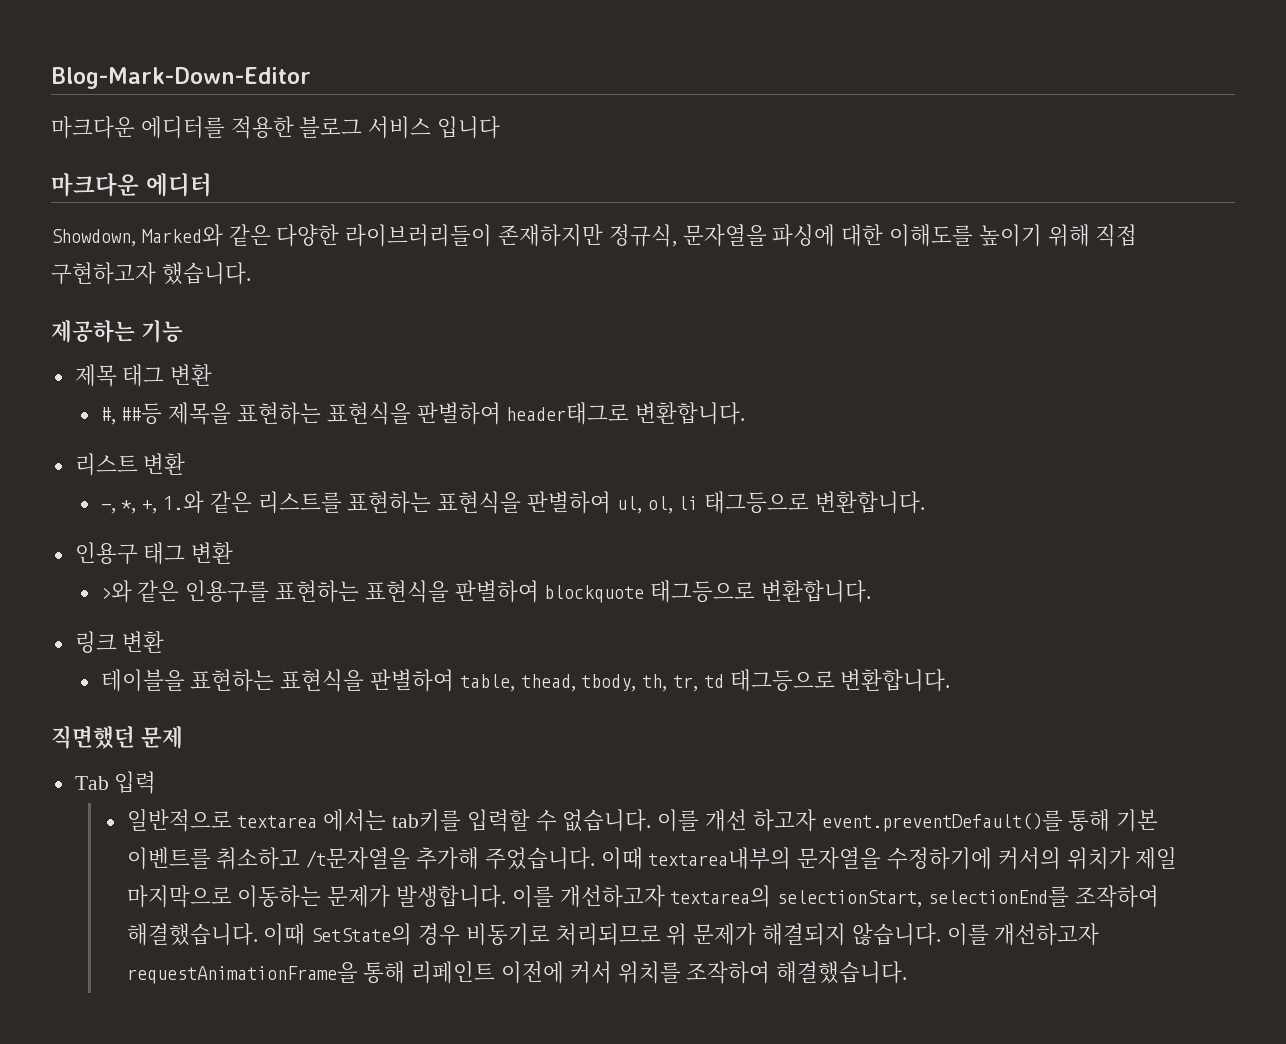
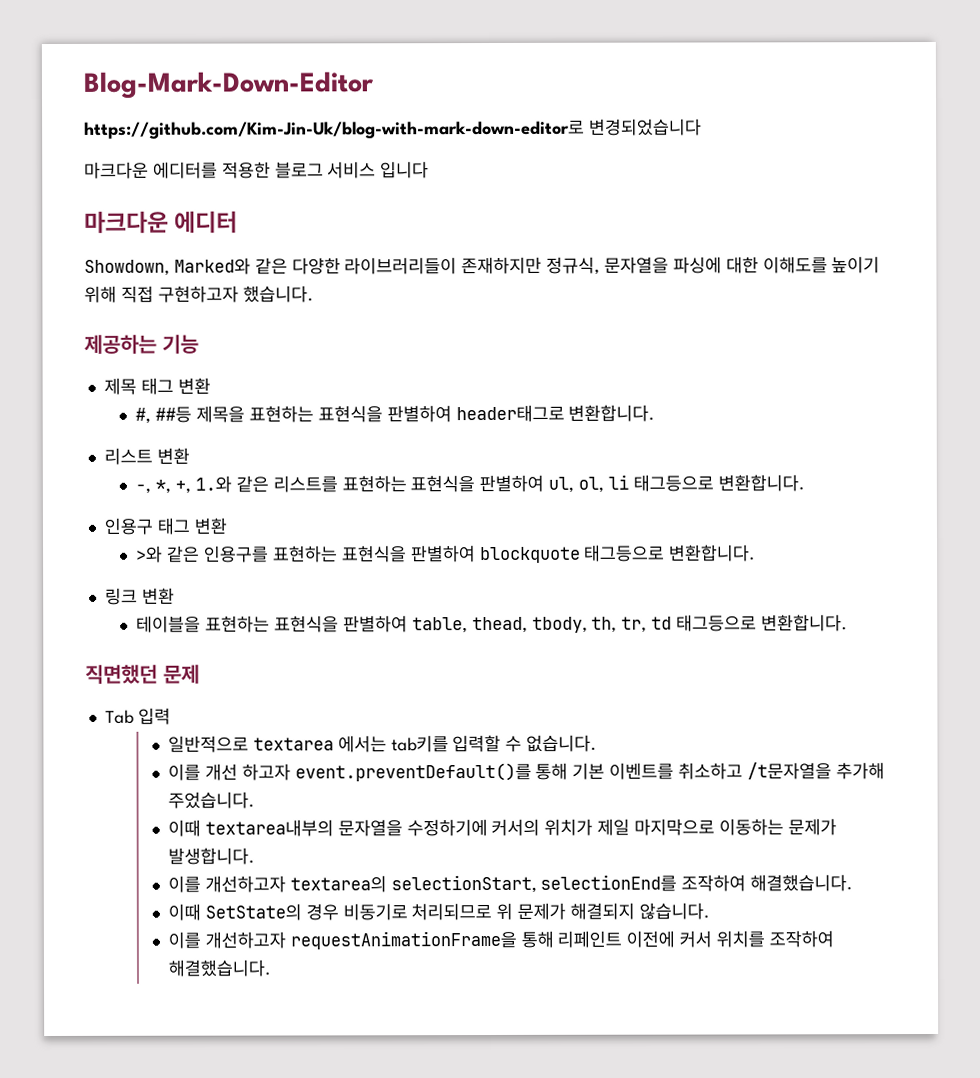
+ https://github.com/Kim-Jin-Uk/blog-with-mark-down-editor로 변경되었습니다
- 일반적으로 textarea 에서는 tab키를 입력할 수 없습니다. 이를 개선 하고자 event.preventDefault()를 통해 기본 이벤트를 취소하고 /t문자열을 추가해 주었습니다. 이때 textarea내부의 문자열을 수정하기에 커서의 위치가 제일 마지막으로 이동하는 문제가 발생합니다. 이를 개선하고자 textarea의 selectionStart, selectionEnd를 조작하여 해결했습니다. 이때 SetState의 경우 비동기로 처리되므로 위 문제가 해결되지 않습니다. 이를 개선하고자 requestAnimationFrame을 통해 리페인트 이전에 커서 위치를 조작하여 해결했습니다.
+ 일반적으로 textarea 에서는 tab키를 입력할 수 없습니다.
+ 이를 개선 하고자 event.preventDefault()를 통해 기본 이벤트를 취소하고 /t문자열을 추가해 주었습니다.
+ 이때 textarea내부의 문자열을 수정하기에 커서의 위치가 제일 마지막으로 이동하는 문제가 발생합니다.
+ 이를 개선하고자 textarea의 selectionStart, selectionEnd를 조작하여 해결했습니다.
+ 이때 SetState의 경우 비동기로 처리되므로 위 문제가 해결되지 않습니다.
+ 이를 개선하고자 requestAnimationFrame을 통해 리페인트 이전에 커서 위치를 조작하여 해결했습니다.

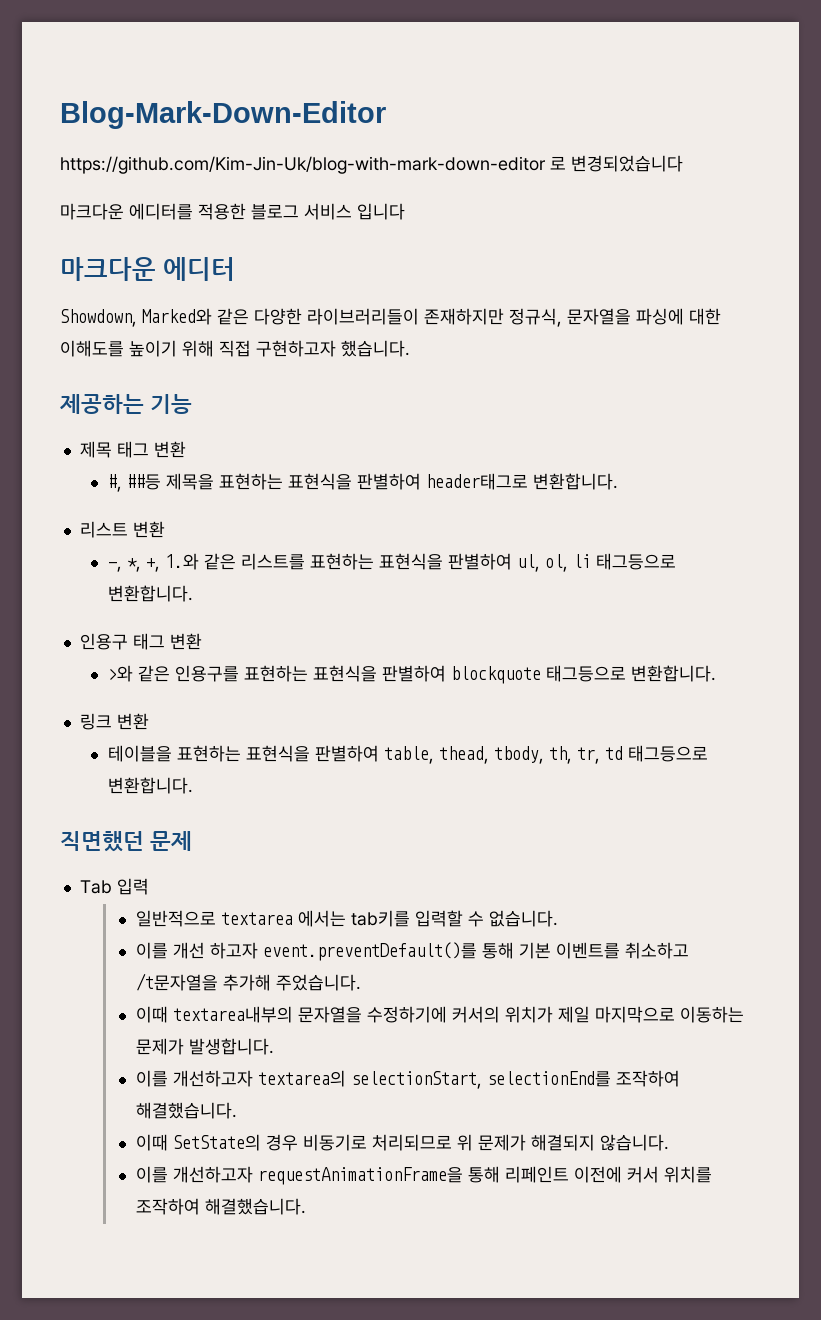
- https://github.com/Kim-Jin-Uk/blog-with-mark-down-editor로 변경되었습니다
+ https://github.com/Kim-Jin-Uk/blog-with-mark-down-editor 로 변경되었습니다

